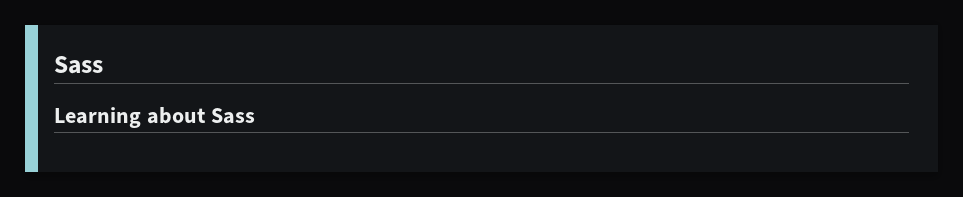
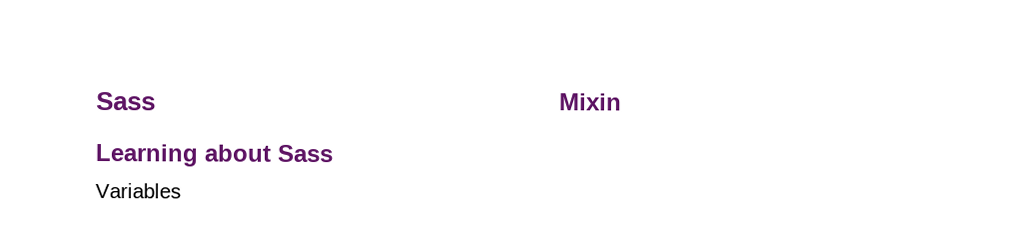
+ Variables
+ Mixin

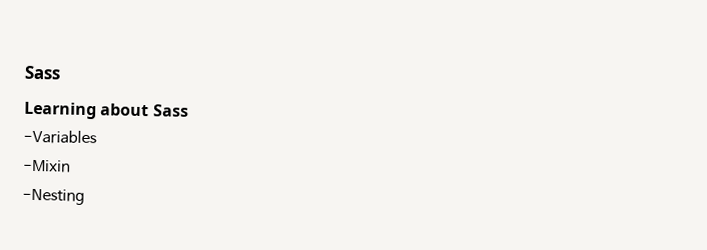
- Variables
- Mixin
+ -Variables
+ -Mixin
+ -Nesting

